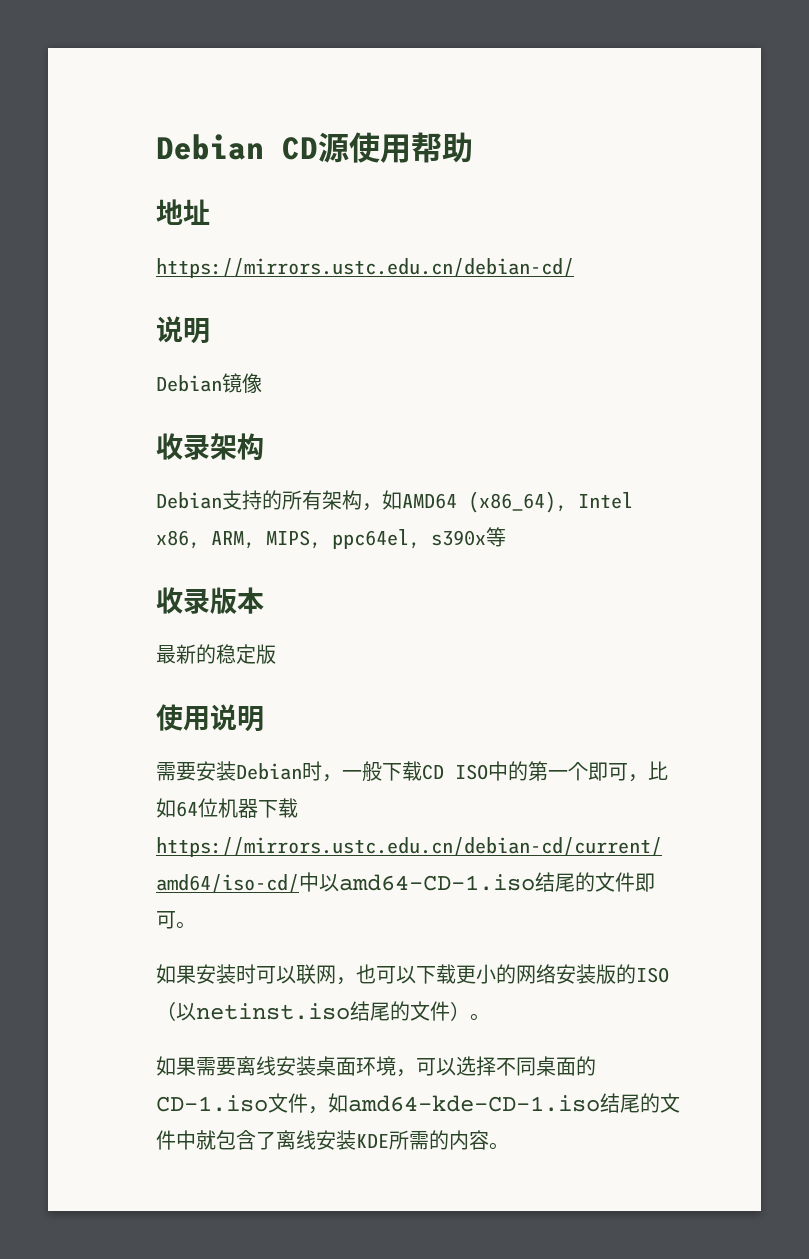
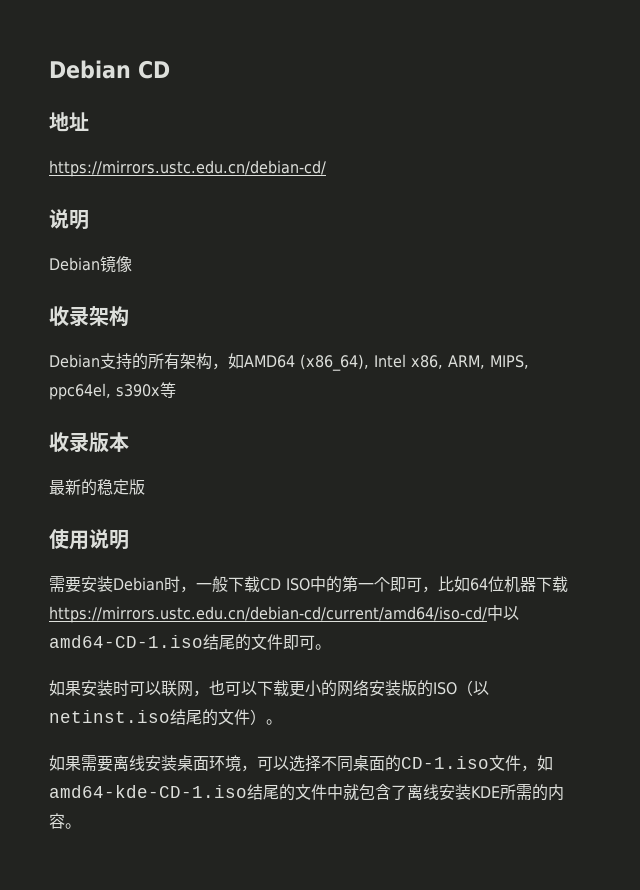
- Debian CD源使用帮助
+ Debian CD

